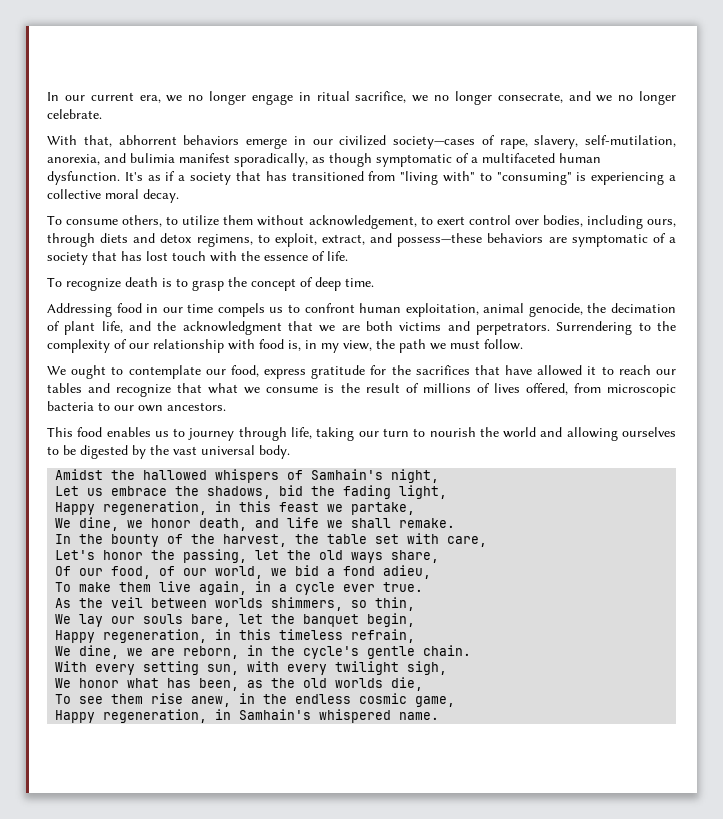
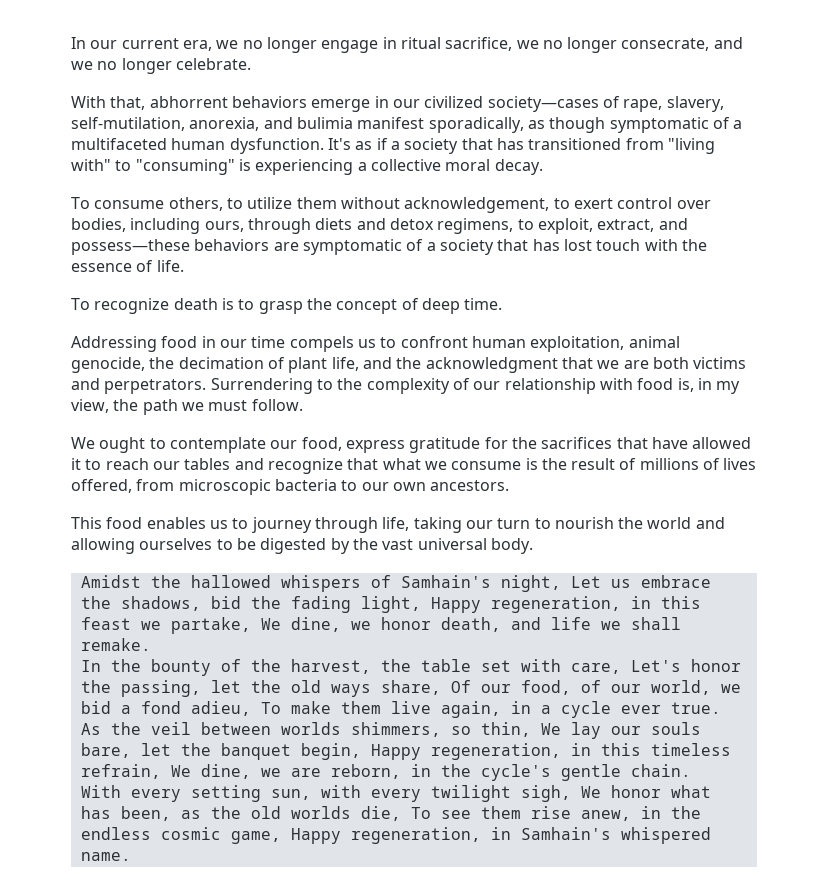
- Amidst the hallowed whispers of Samhain's night,
- Let us embrace the shadows, bid the fading light,
- Happy regeneration, in this feast we partake,
- We dine, we honor death, and life we shall remake.
+ Amidst the hallowed whispers of Samhain's night, Let us embrace the shadows, bid the fading light, Happy regeneration, in this feast we partake, We dine, we honor death, and life we shall remake.
- In the bounty of the harvest, the table set with care,
- Let's honor the passing, let the old ways share,
- Of our food, of our world, we bid a fond adieu,
- To make them live again, in a cycle ever true.
+ In the bounty of the harvest, the table set with care, Let's honor the passing, let the old ways share, Of our food, of our world, we bid a fond adieu, To make them live again, in a cycle ever true.
- As the veil between worlds shimmers, so thin,
- We lay our souls bare, let the banquet begin,
- Happy regeneration, in this timeless refrain,
- We dine, we are reborn, in the cycle's gentle chain.
+ As the veil between worlds shimmers, so thin, We lay our souls bare, let the banquet begin, Happy regeneration, in this timeless refrain, We dine, we are reborn, in the cycle's gentle chain.
- With every setting sun, with every twilight sigh,
- We honor what has been, as the old worlds die,
- To see them rise anew, in the endless cosmic game,
- Happy regeneration, in Samhain's whispered name.
+ With every setting sun, with every twilight sigh, We honor what has been, as the old worlds die, To see them rise anew, in the endless cosmic game, Happy regeneration, in Samhain's whispered name.

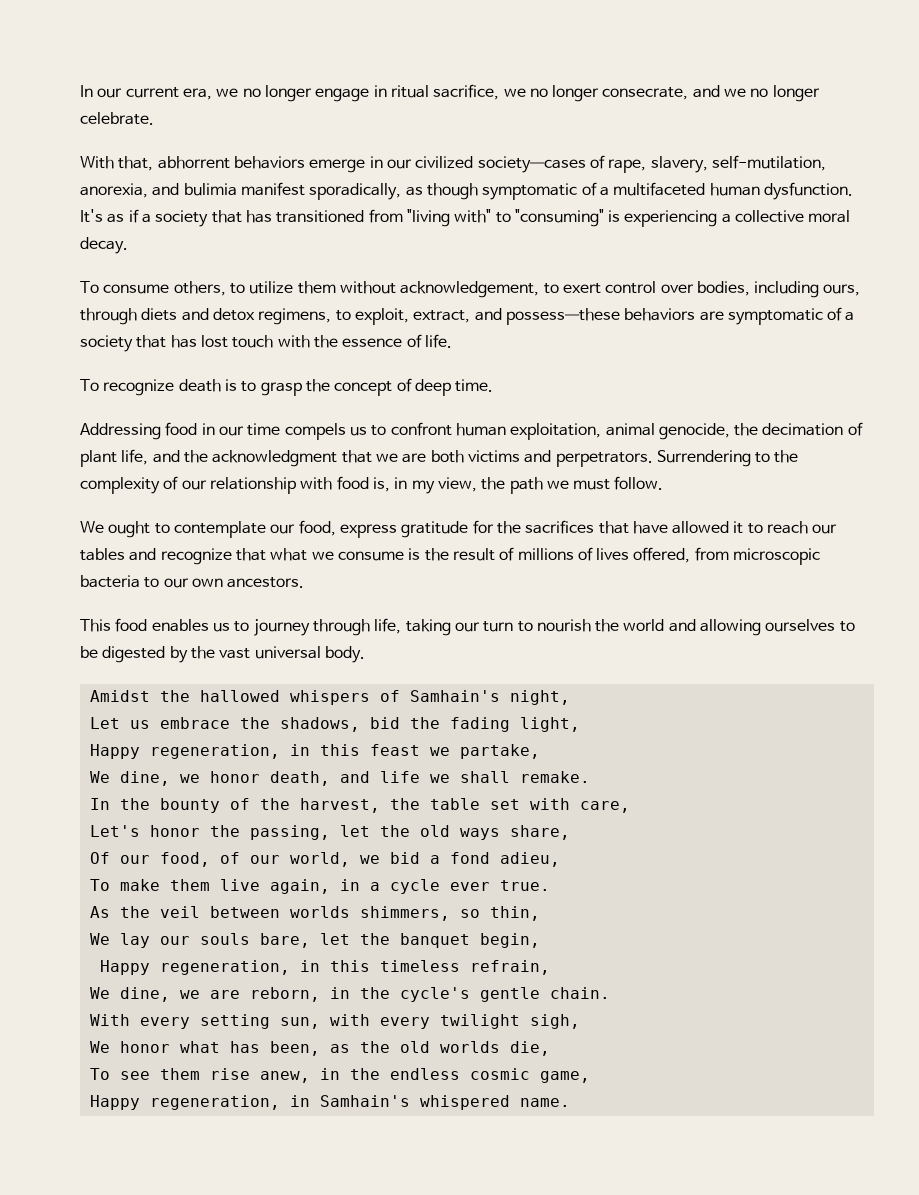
- Amidst the hallowed whispers of Samhain's night, Let us embrace the shadows, bid the fading light, Happy regeneration, in this feast we partake, We dine, we honor death, and life we shall remake.
+ Amidst the hallowed whispers of Samhain's night,
+ Let us embrace the shadows, bid the fading light,
+ Happy regeneration, in this feast we partake,
+ We dine, we honor death, and life we shall remake.
- In the bounty of the harvest, the table set with care, Let's honor the passing, let the old ways share, Of our food, of our world, we bid a fond adieu, To make them live again, in a cycle ever true.
+ In the bounty of the harvest, the table set with care,
+ Let's honor the passing, let the old ways share,
+ Of our food, of our world, we bid a fond adieu,
+ To make them live again, in a cycle ever true.
- As the veil between worlds shimmers, so thin, We lay our souls bare, let the banquet begin, Happy regeneration, in this timeless refrain, We dine, we are reborn, in the cycle's gentle chain.
+ As the veil between worlds shimmers, so thin,
+ We lay our souls bare, let the banquet begin,
+ Happy regeneration, in this timeless refrain,
+ We dine, we are reborn, in the cycle's gentle chain.
- With every setting sun, with every twilight sigh, We honor what has been, as the old worlds die, To see them rise anew, in the endless cosmic game, Happy regeneration, in Samhain's whispered name.
+ With every setting sun, with every twilight sigh,
+ We honor what has been, as the old worlds die,
+ To see them rise anew, in the endless cosmic game,
+ Happy regeneration, in Samhain's whispered name.

